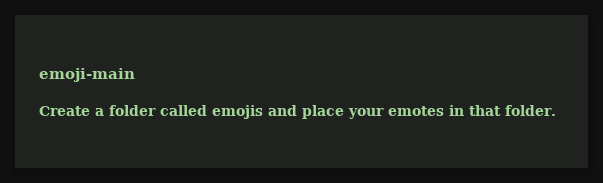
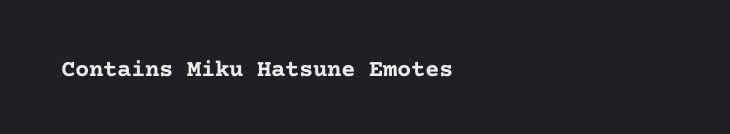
- emoji-main
- Create a folder called emojis and place your emotes in that folder.
+ Contains Miku Hatsune Emotes

